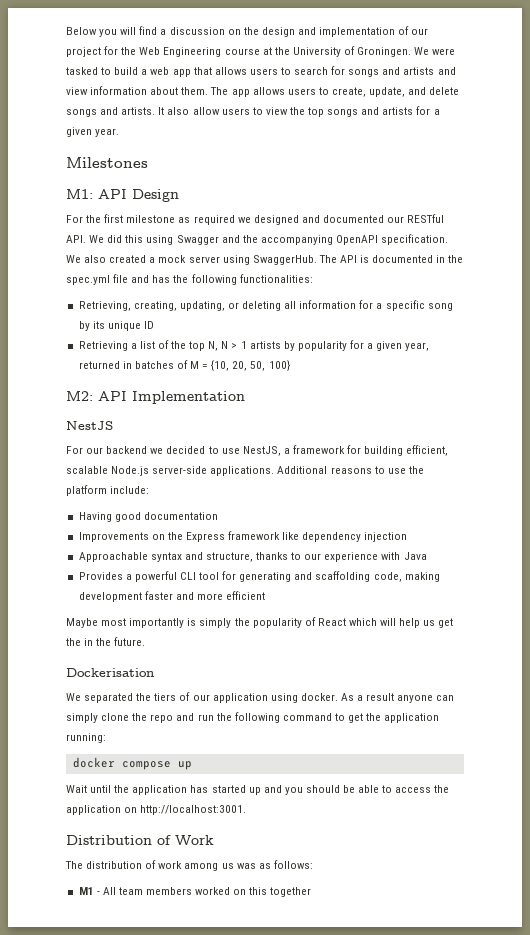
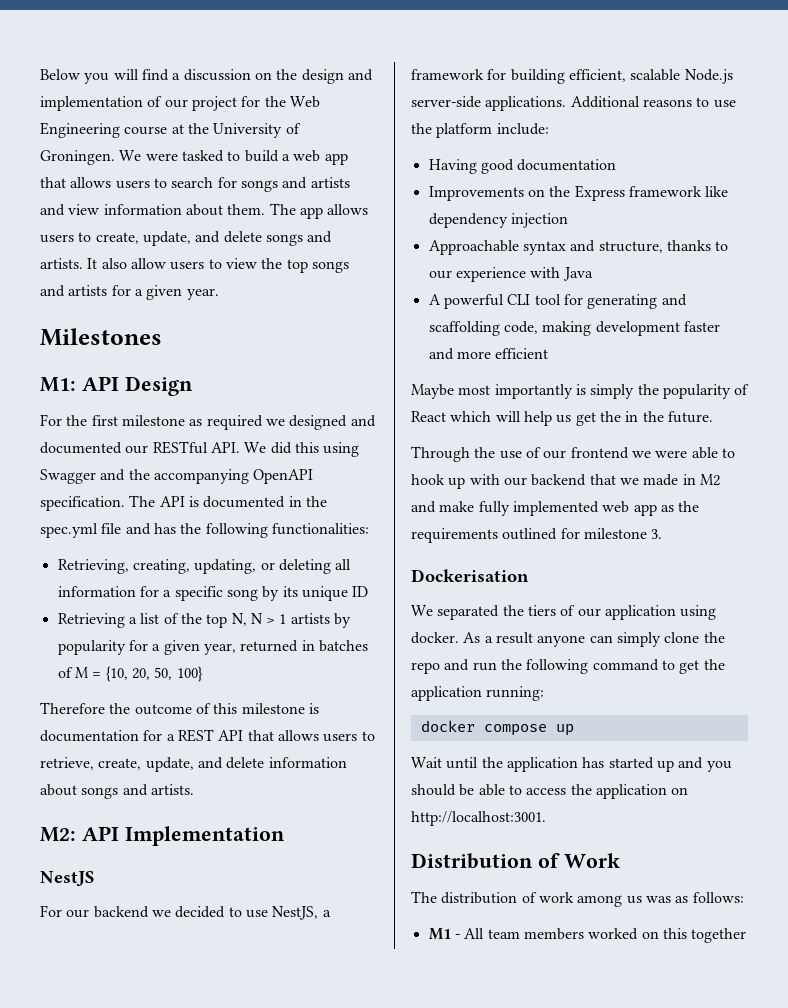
- We also created a mock server using SwaggerHub.
+ Therefore the outcome of this milestone is documentation for a REST API that allows users to retrieve, create, update, and delete information about songs and artists.
- Provides a powerful CLI tool for generating and scaffolding code, making development faster and more efficient
+ A powerful CLI tool for generating and scaffolding code, making development faster and more efficient
+ Through the use of our frontend we were able to hook up with our backend that we made in M2 and make fully implemented web app as the requirements outlined for milestone 3.

